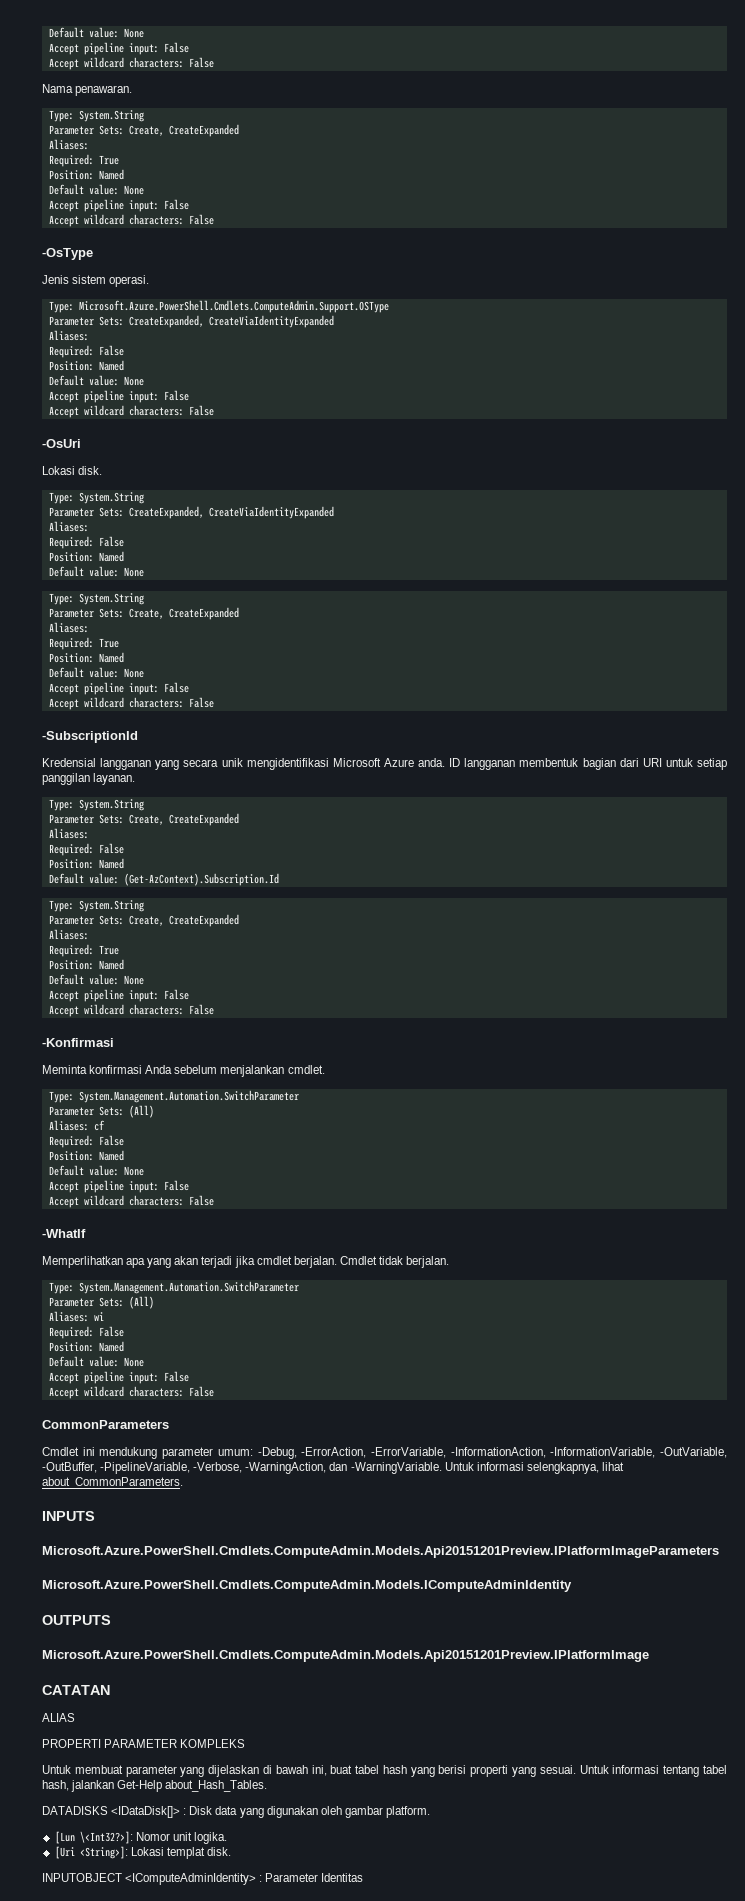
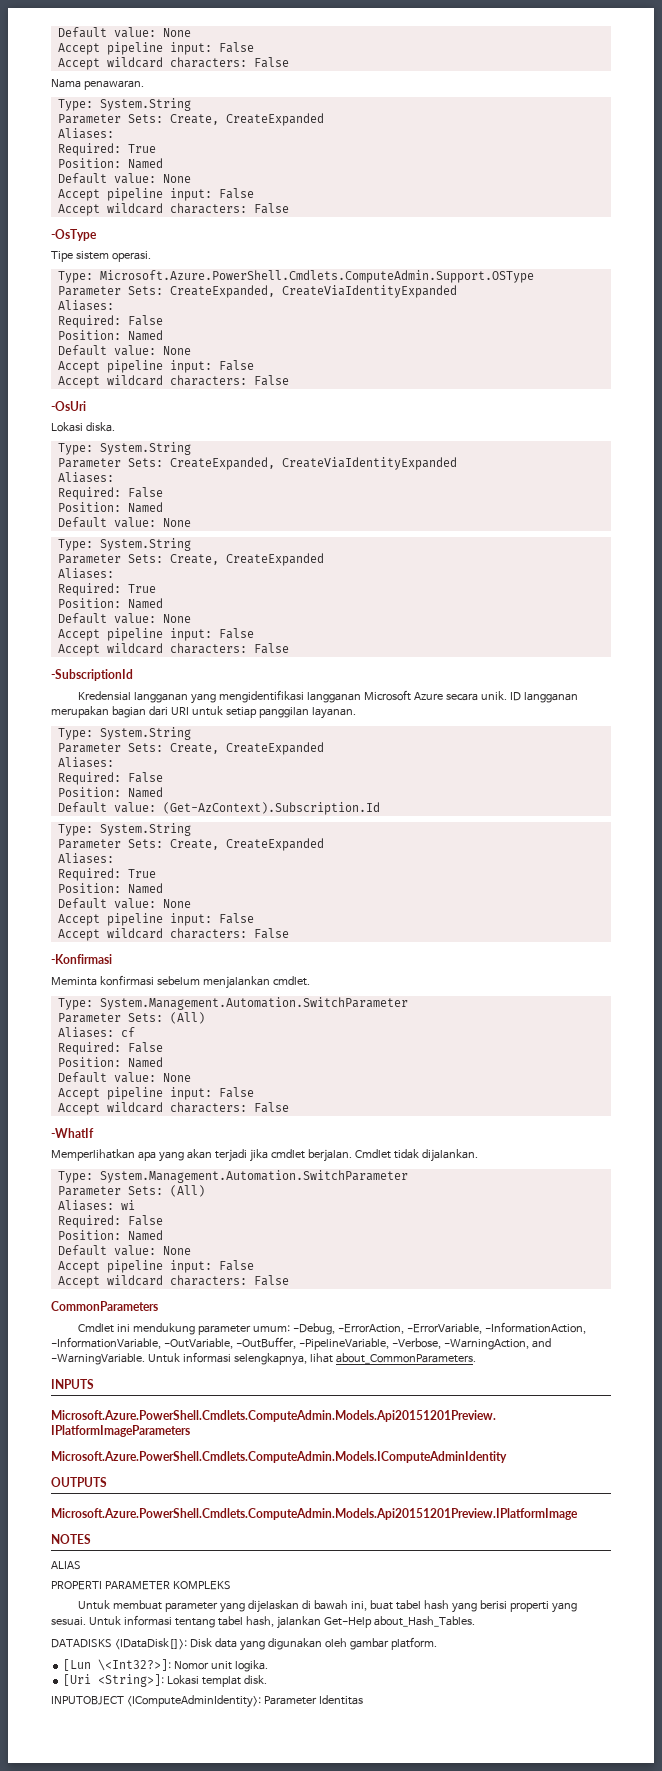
- Jenis sistem operasi.
+ Tipe sistem operasi.
- Lokasi disk.
+ Lokasi diska.
- Kredensial langganan yang secara unik mengidentifikasi Microsoft Azure anda.
+ Kredensial langganan yang mengidentifikasi langganan Microsoft Azure secara unik.
- ID langganan membentuk bagian dari URI untuk setiap panggilan layanan.
+ ID langganan merupakan bagian dari URI untuk setiap panggilan layanan.
- Meminta konfirmasi Anda sebelum menjalankan cmdlet.
+ Meminta konfirmasi sebelum menjalankan cmdlet.
- Cmdlet tidak berjalan.
+ Cmdlet tidak dijalankan.
- Cmdlet ini mendukung parameter umum: -Debug, -ErrorAction, -ErrorVariable, -InformationAction, -InformationVariable, -OutVariable, -OutBuffer, -PipelineVariable, -Verbose, -WarningAction, dan -WarningVariable.
+ Cmdlet ini mendukung parameter umum: -Debug, -ErrorAction, -ErrorVariable, -InformationAction, -InformationVariable, -OutVariable, -OutBuffer, -PipelineVariable, -Verbose, -WarningAction, and -WarningVariable.
- CATATAN
+ NOTES
- DATADISKS <IDataDisk[]> : Disk data yang digunakan oleh gambar platform.
+ DATADISKS <IDataDisk[]>: Disk data yang digunakan oleh gambar platform.
- INPUTOBJECT <IComputeAdminIdentity> : Parameter Identitas
+ INPUTOBJECT <IComputeAdminIdentity>: Parameter Identitas

